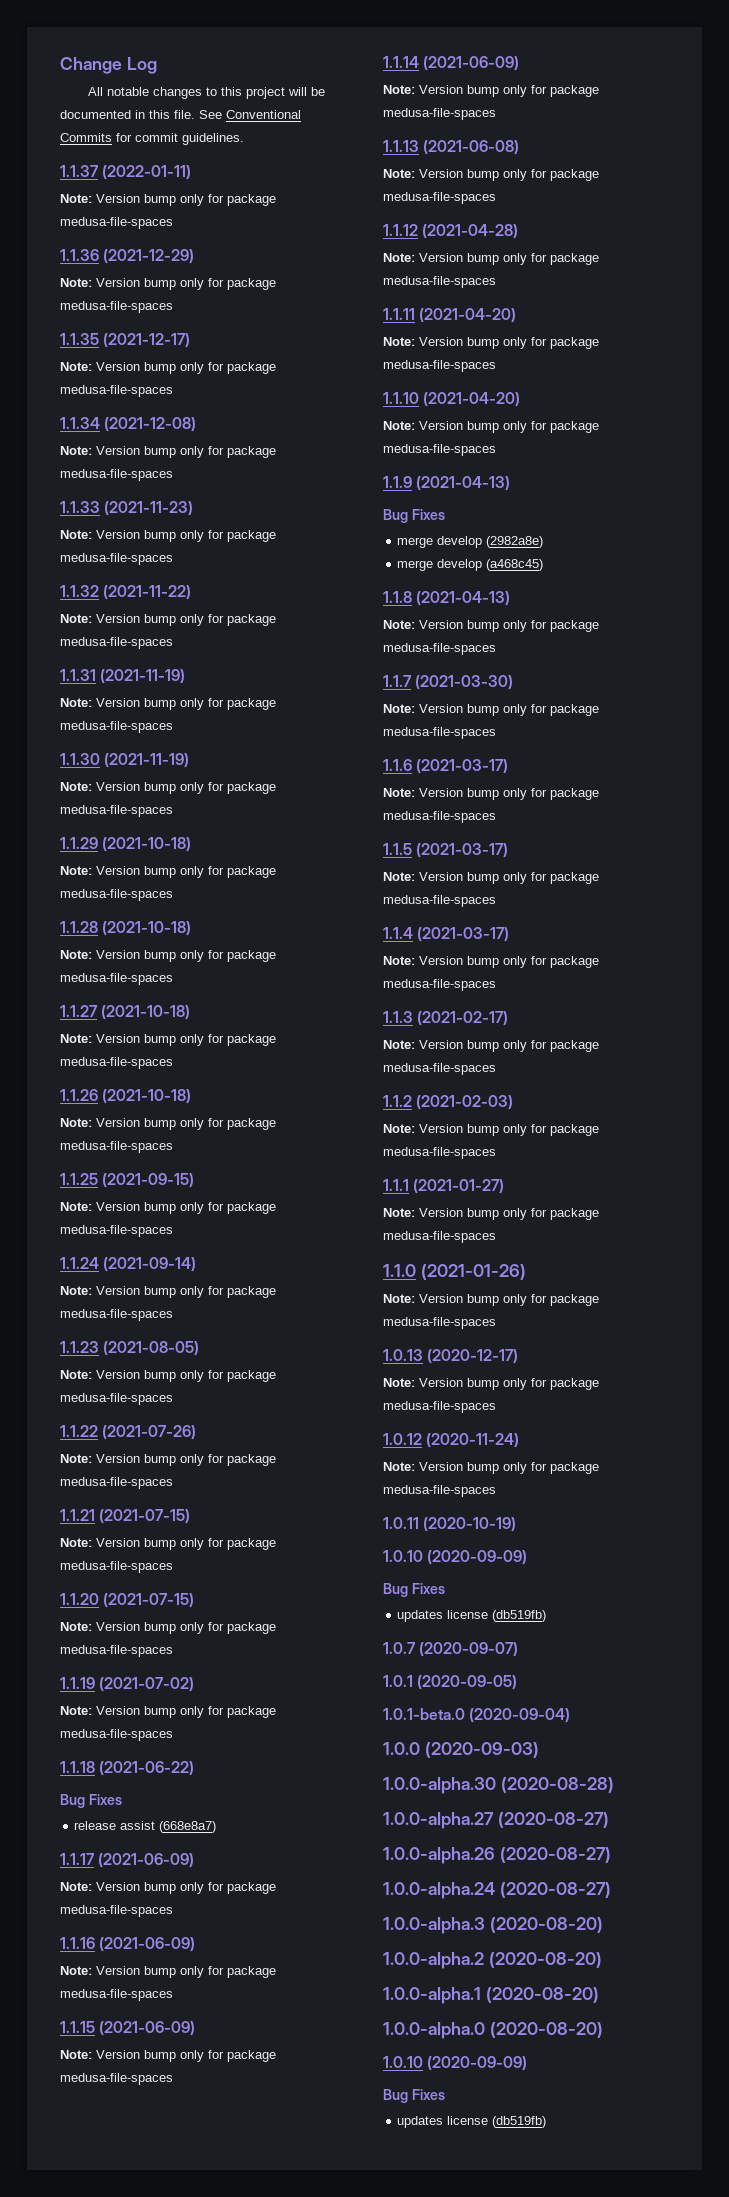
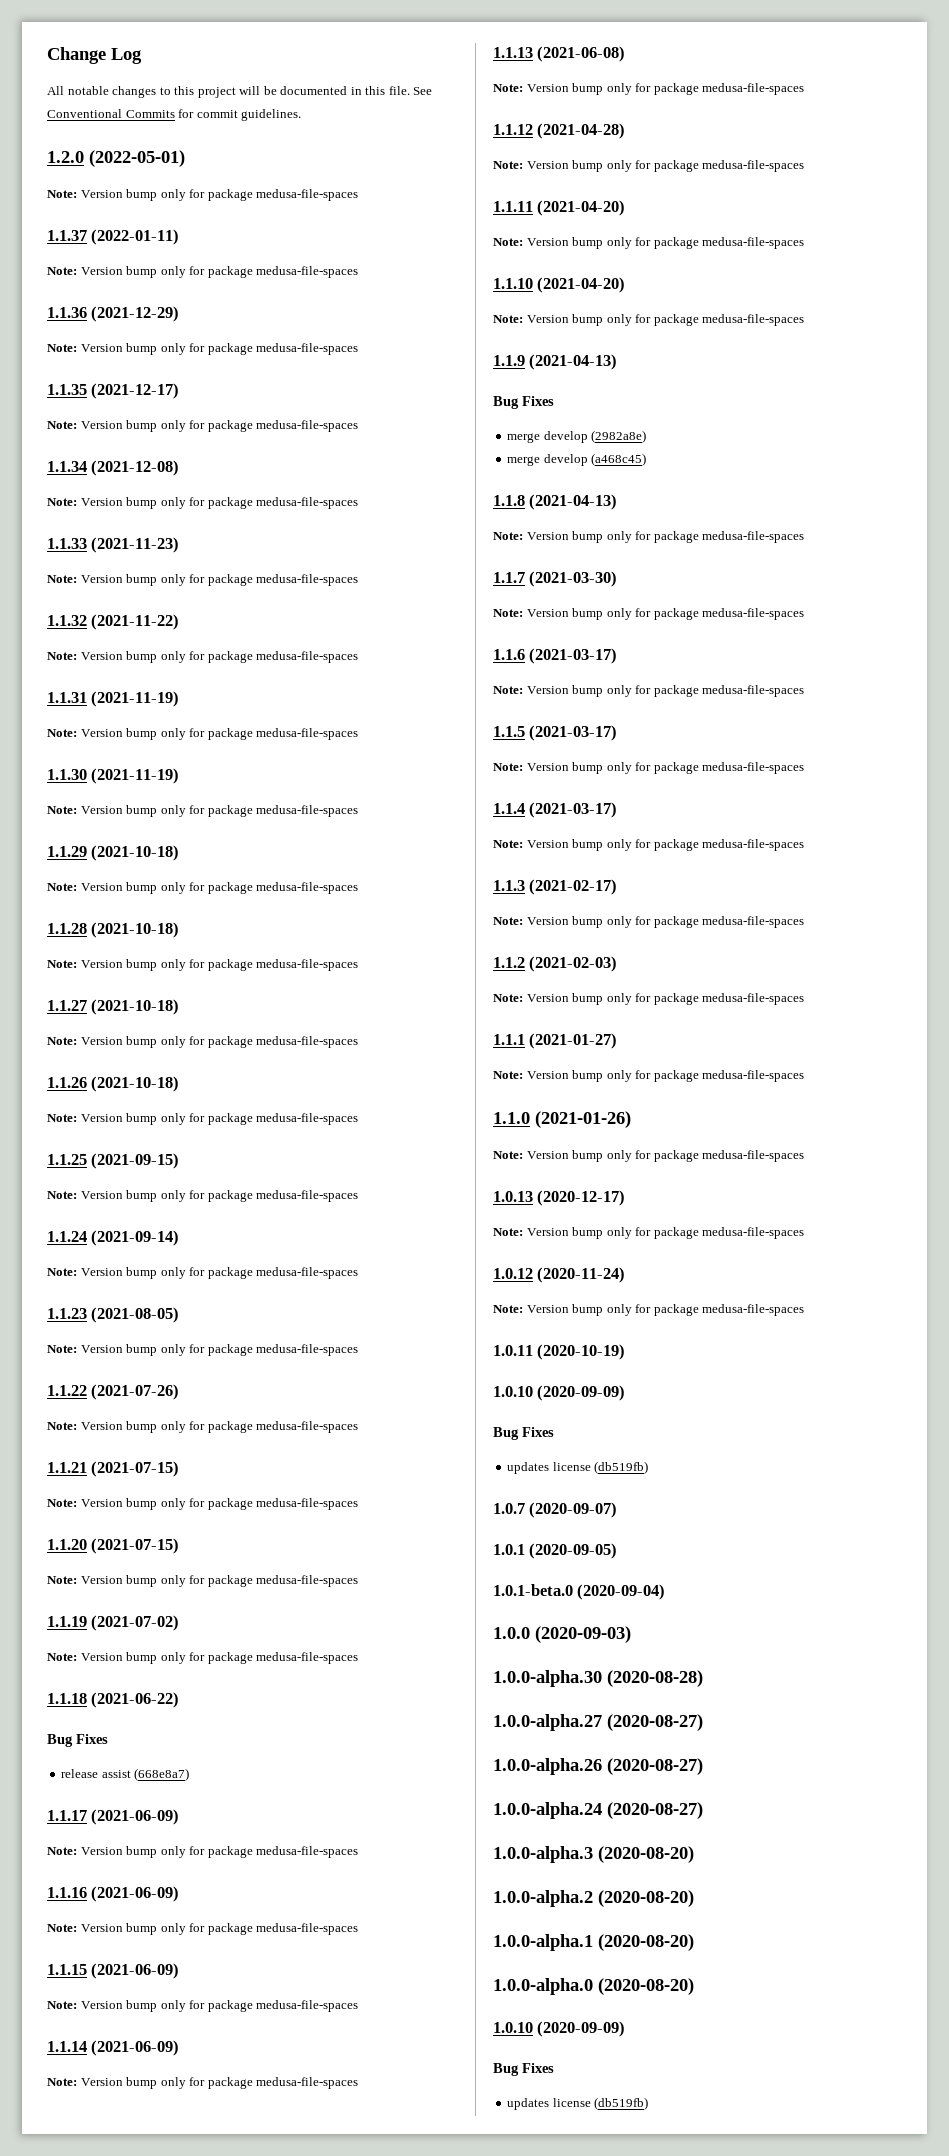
+ 1.2.0 (2022-05-01)
+ Note: Version bump only for package medusa-file-spaces

